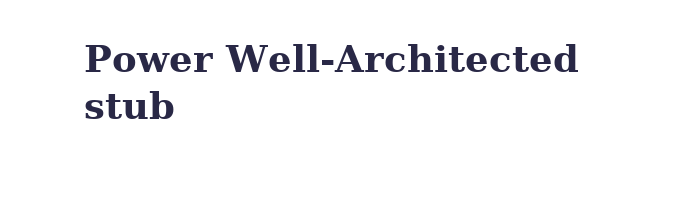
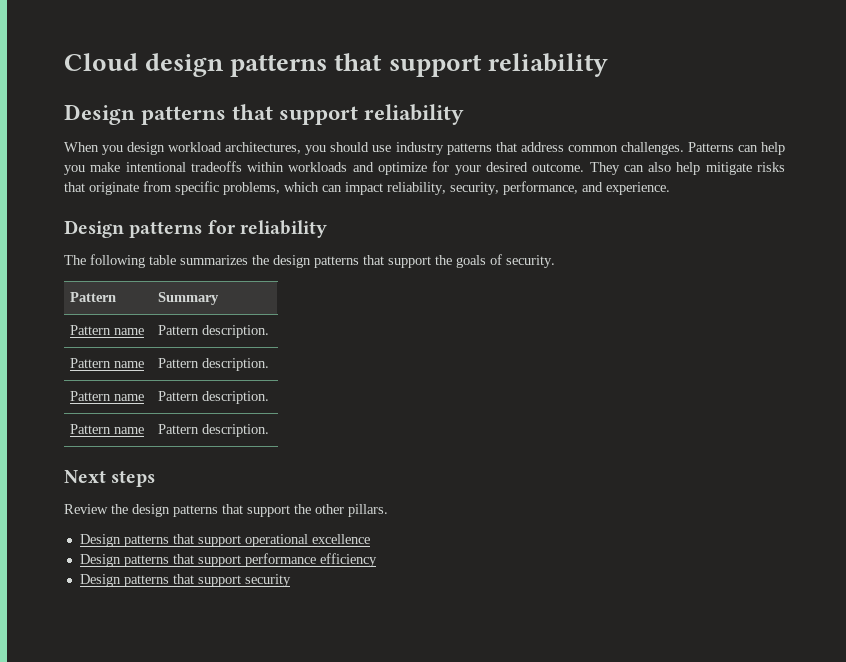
- Power Well-Architected stub
+ Cloud design patterns that support reliability
+ Design patterns that support reliability
+ When you design workload architectures, you should use industry patterns that address common challenges. Patterns can help you make intentional tradeoffs within workloads and optimize for your desired outcome. They can also help mitigate risks that originate from specific problems, which can impact reliability, security, performance, and experience.
+ Design patterns for reliability
+ The following table summarizes the design patterns that support the goals of security.
+ Pattern | Summary
+ Pattern name | Pattern description.
+ Pattern name | Pattern description.
+ Pattern name | Pattern description.
+ Pattern name | Pattern description.
+ Next steps
+ Review the design patterns that support the other pillars.
+ Design patterns that support operational excellence
+ Design patterns that support performance efficiency
+ Design patterns that support security

